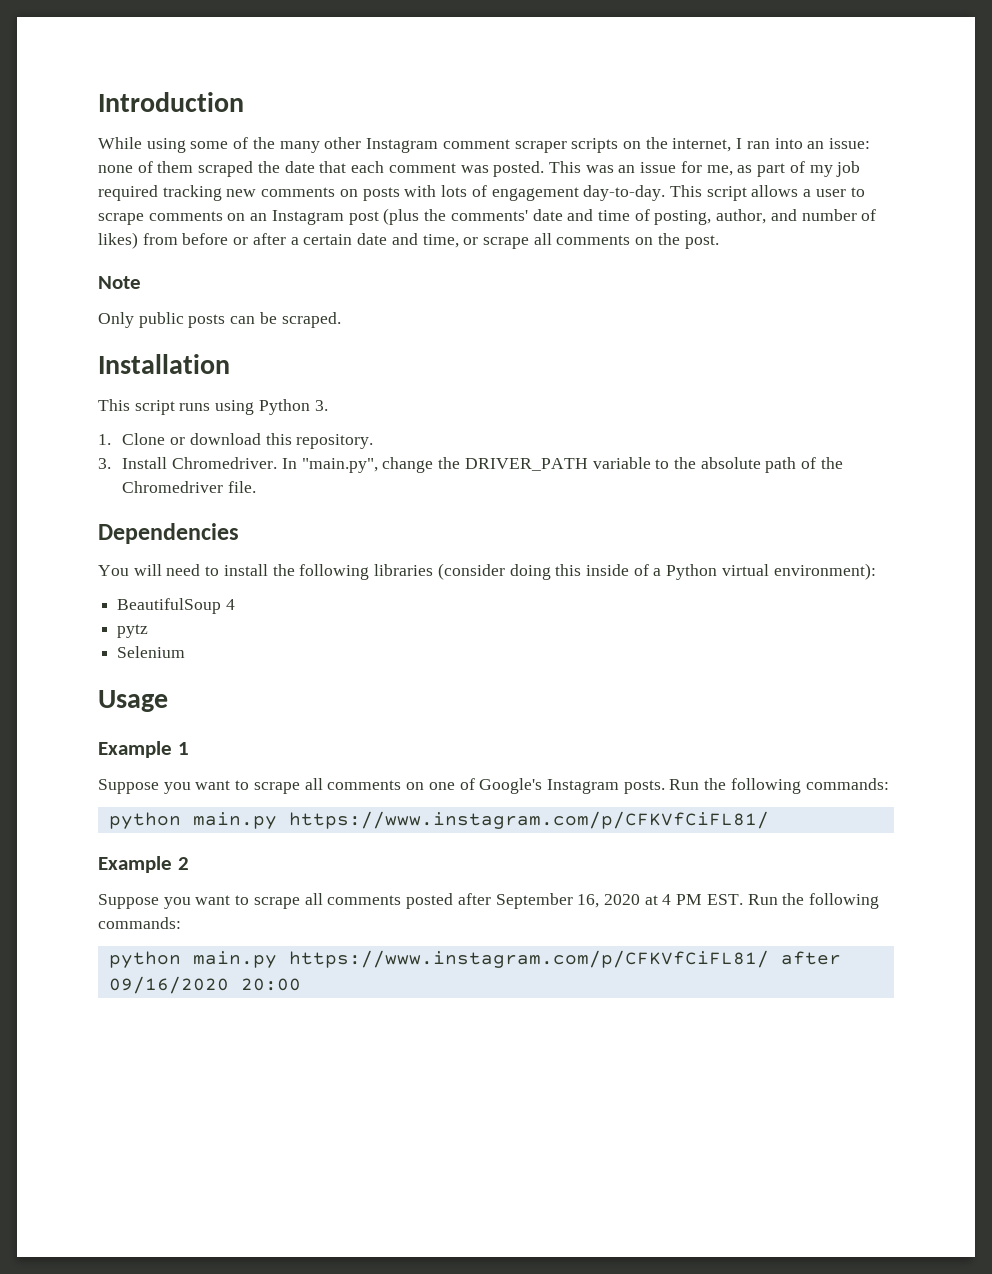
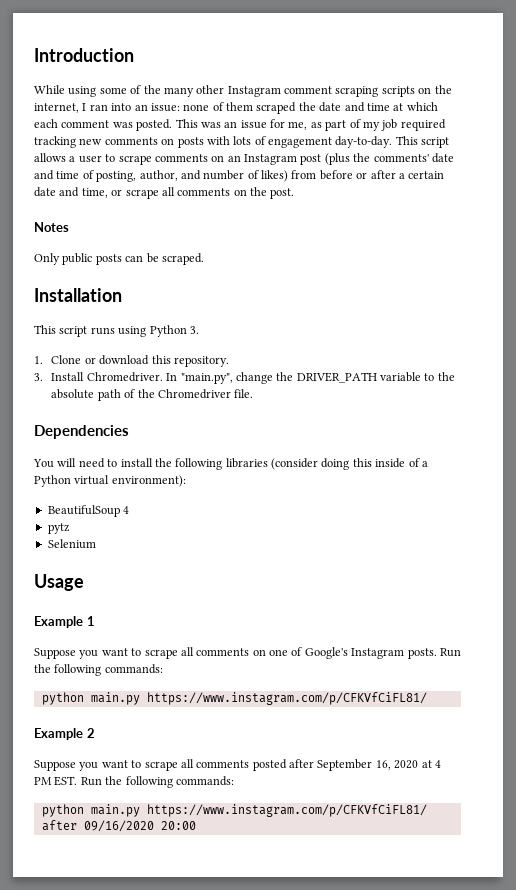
- While using some of the many other Instagram comment scraper scripts on the internet, I ran into an issue: none of them scraped the date that each comment was posted.
+ While using some of the many other Instagram comment scraping scripts on the internet, I ran into an issue: none of them scraped the date and time at which each comment was posted.
- Note
+ Notes

